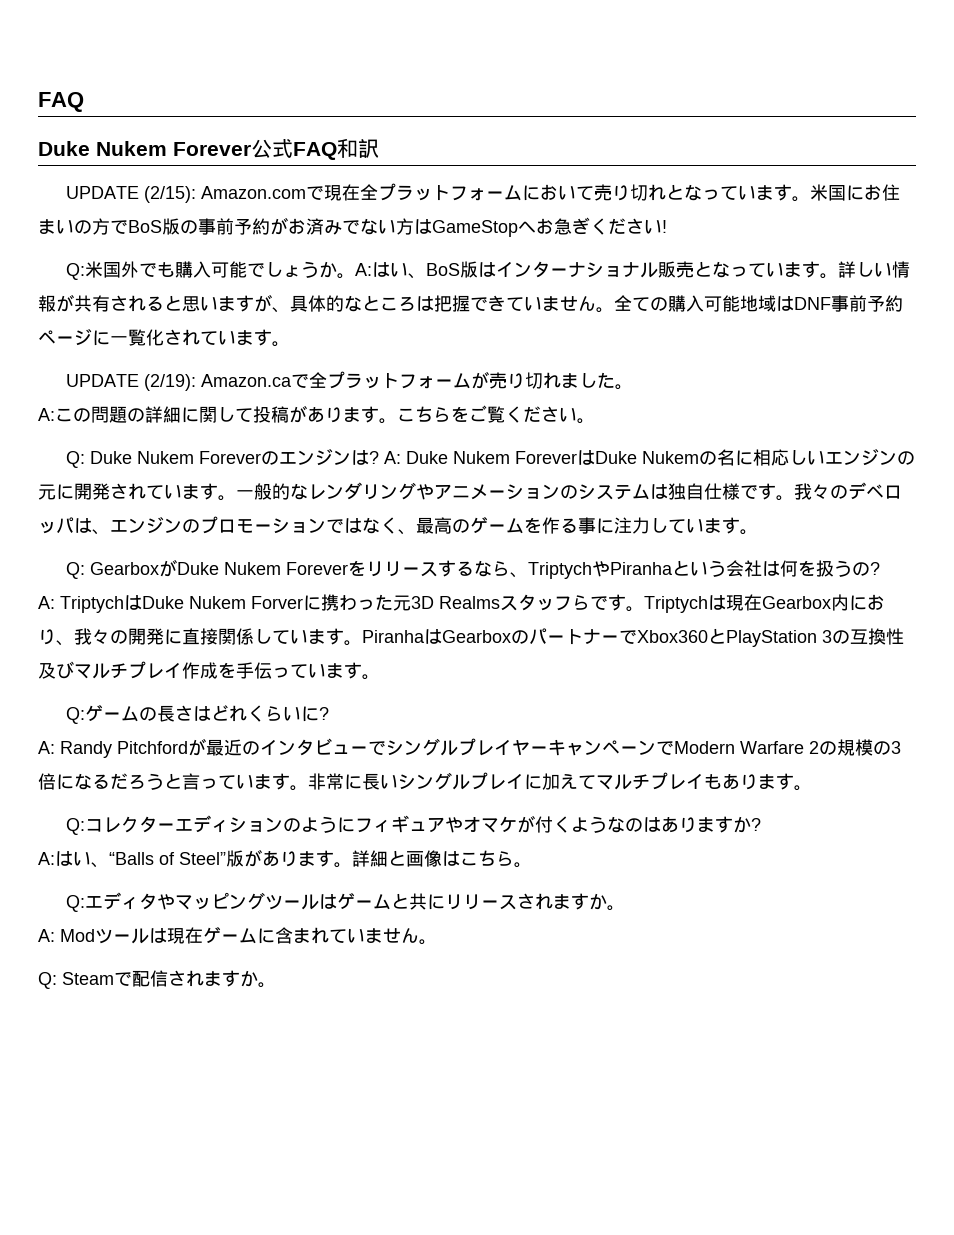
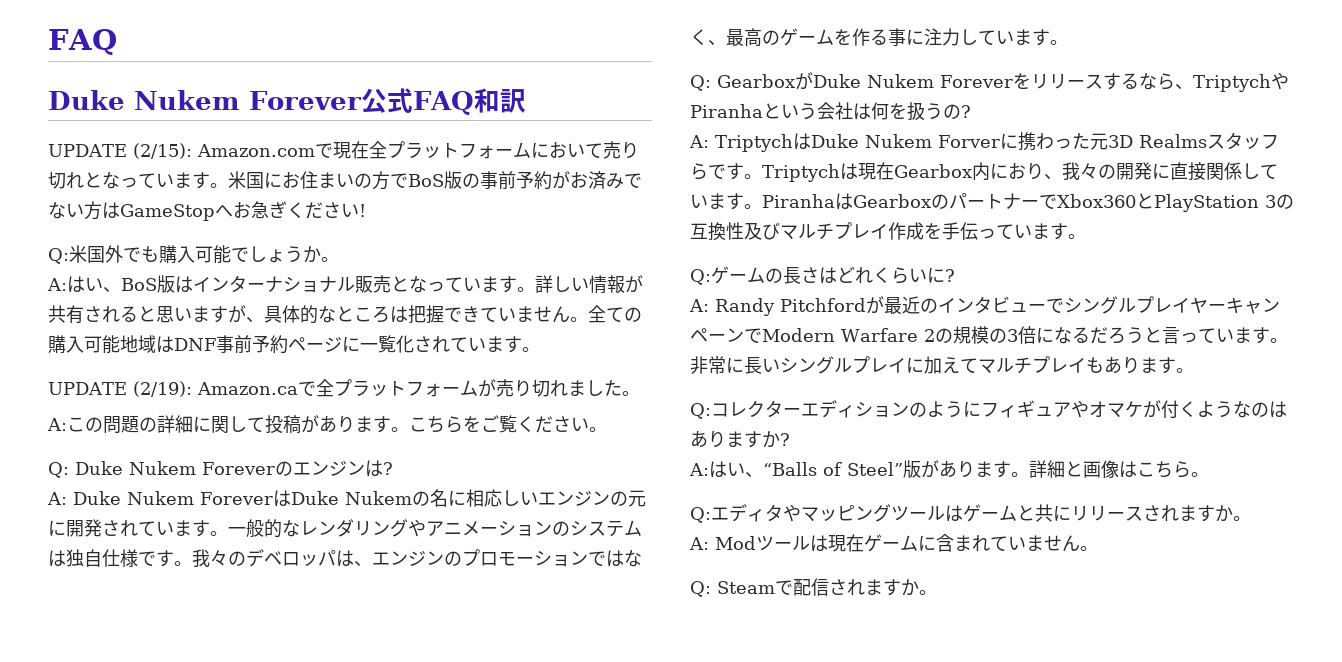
- Q:米国外でも購入可能でしょうか。A:はい、BoS版はインターナショナル販売となっています。
+ Q:米国外でも購入可能でしょうか。
+ A:はい、BoS版はインターナショナル販売となっています。
- Q: Duke Nukem Foreverのエンジンは? A: Duke Nukem ForeverはDuke Nukemの名に相応しいエンジンの元に開発されています。
+ Q: Duke Nukem Foreverのエンジンは?
+ A: Duke Nukem ForeverはDuke Nukemの名に相応しいエンジンの元に開発されています。

